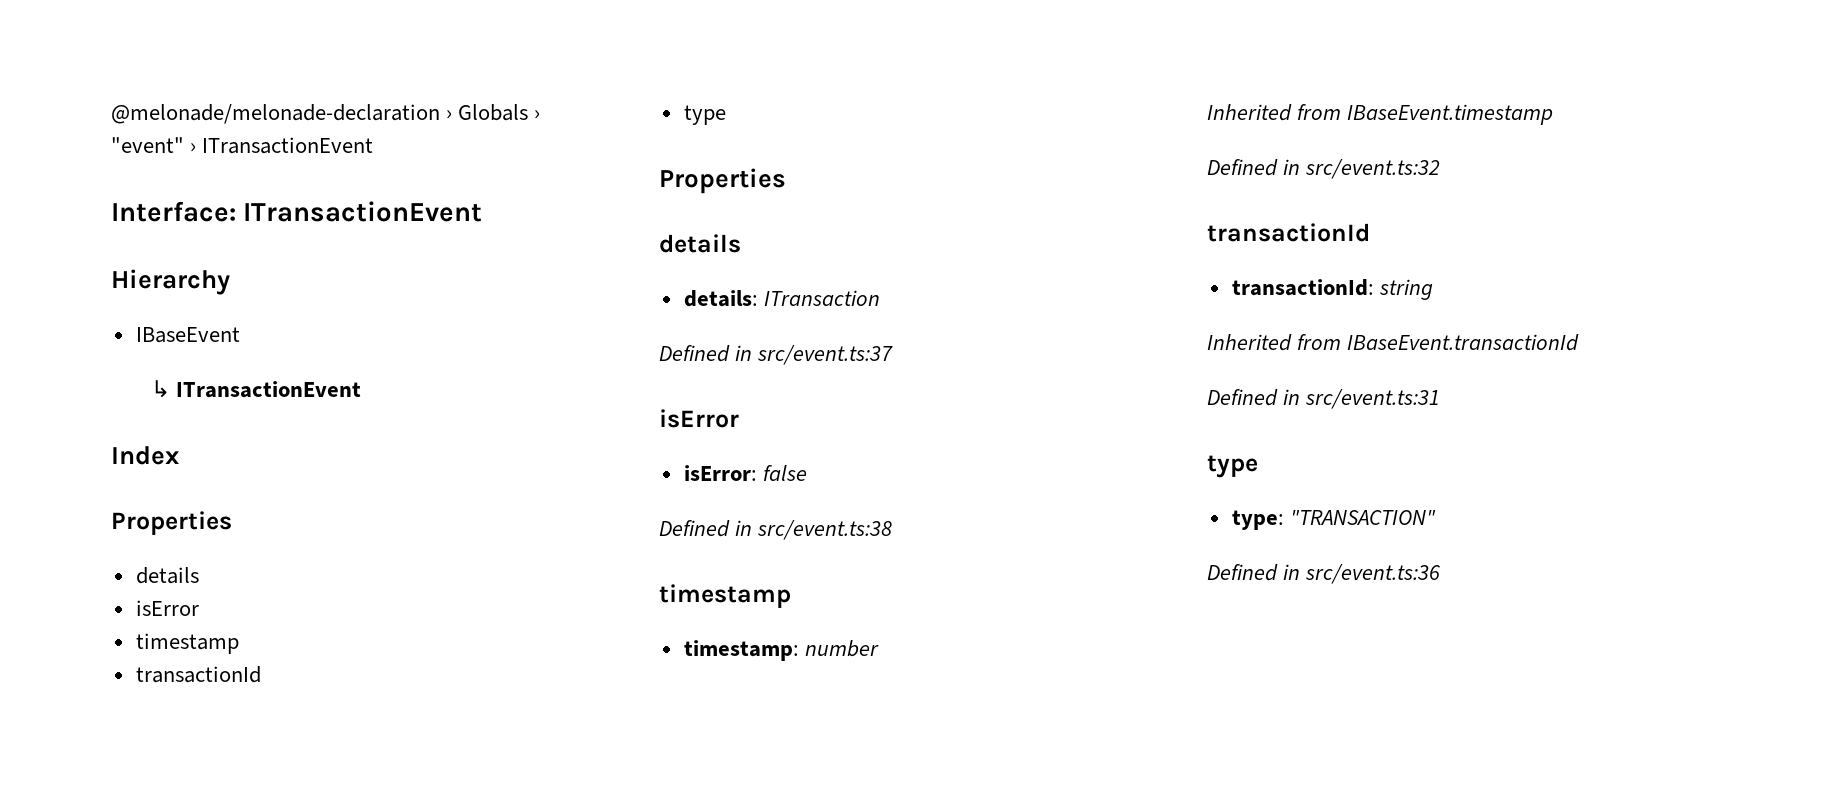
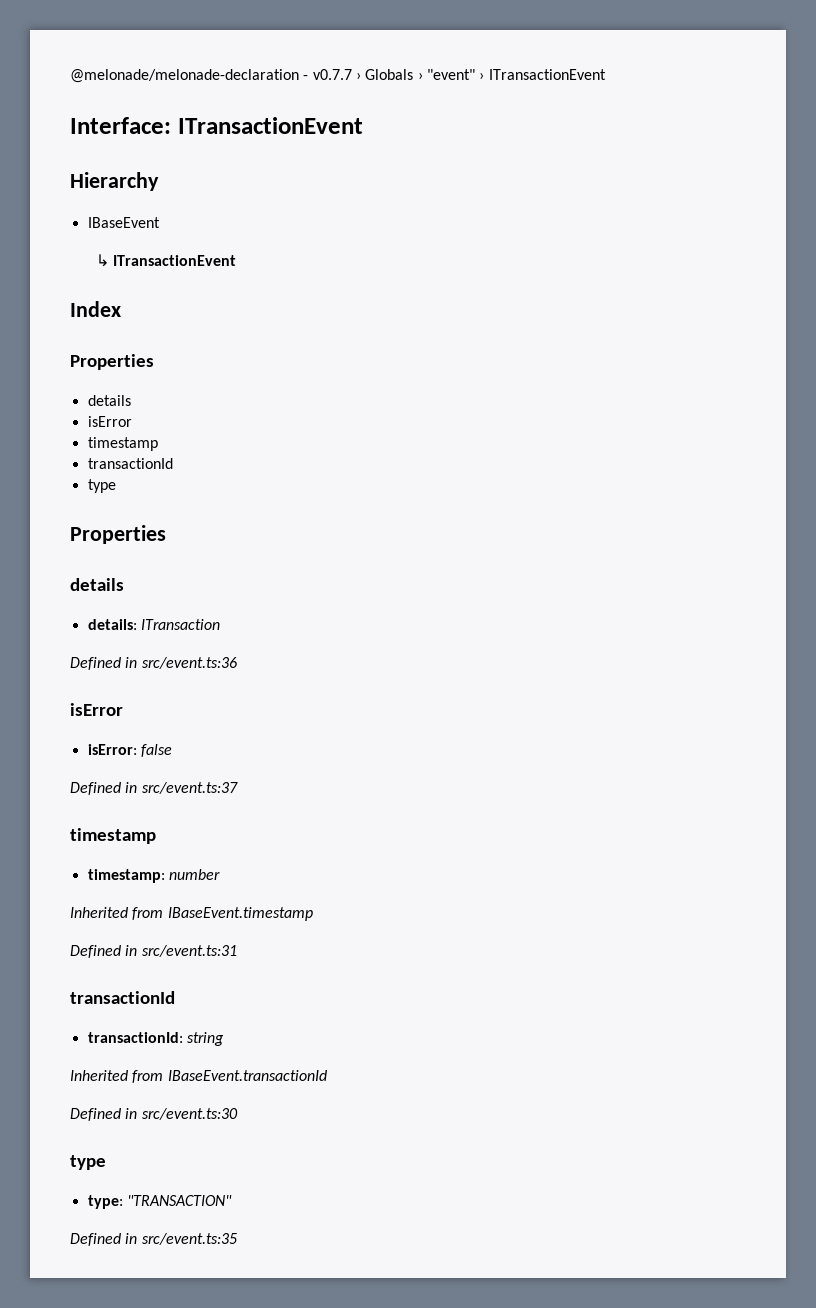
- @melonade/melonade-declaration › Globals › "event" › ITransactionEvent
+ @melonade/melonade-declaration - v0.7.7 › Globals › "event" › ITransactionEvent
- Defined in src/event.ts:37
+ Defined in src/event.ts:36
- Defined in src/event.ts:38
+ Defined in src/event.ts:37
- Defined in src/event.ts:32
+ Defined in src/event.ts:31
- Defined in src/event.ts:31
+ Defined in src/event.ts:30
- Defined in src/event.ts:36
+ Defined in src/event.ts:35

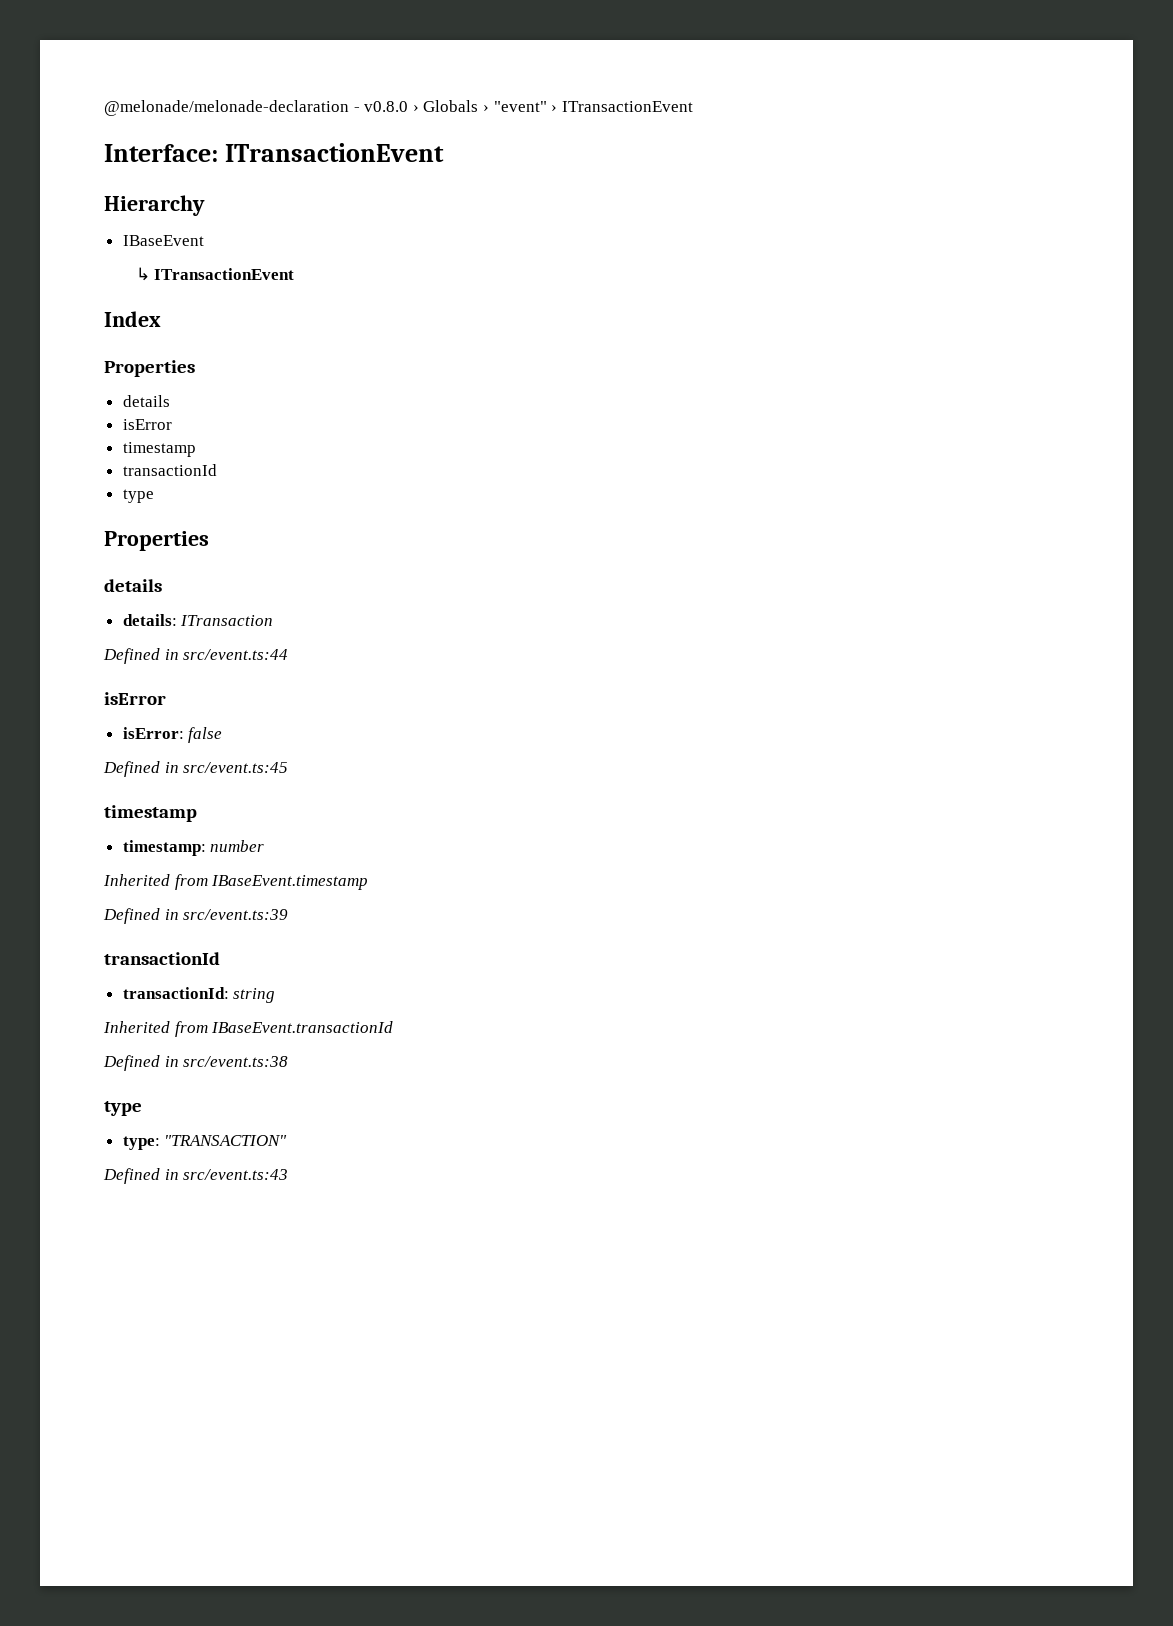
- @melonade/melonade-declaration - v0.7.7 › Globals › "event" › ITransactionEvent
+ @melonade/melonade-declaration - v0.8.0 › Globals › "event" › ITransactionEvent
- Defined in src/event.ts:36
+ Defined in src/event.ts:44
- Defined in src/event.ts:37
+ Defined in src/event.ts:45
- Defined in src/event.ts:31
+ Defined in src/event.ts:39
- Defined in src/event.ts:30
+ Defined in src/event.ts:38
- Defined in src/event.ts:35
+ Defined in src/event.ts:43

